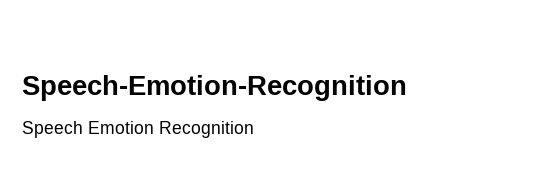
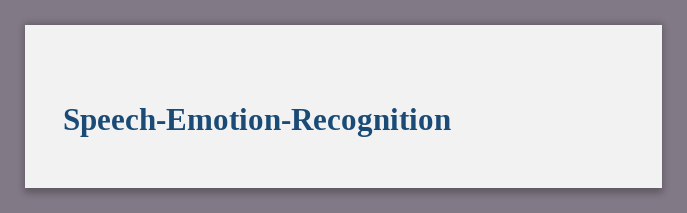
- Speech Emotion Recognition

